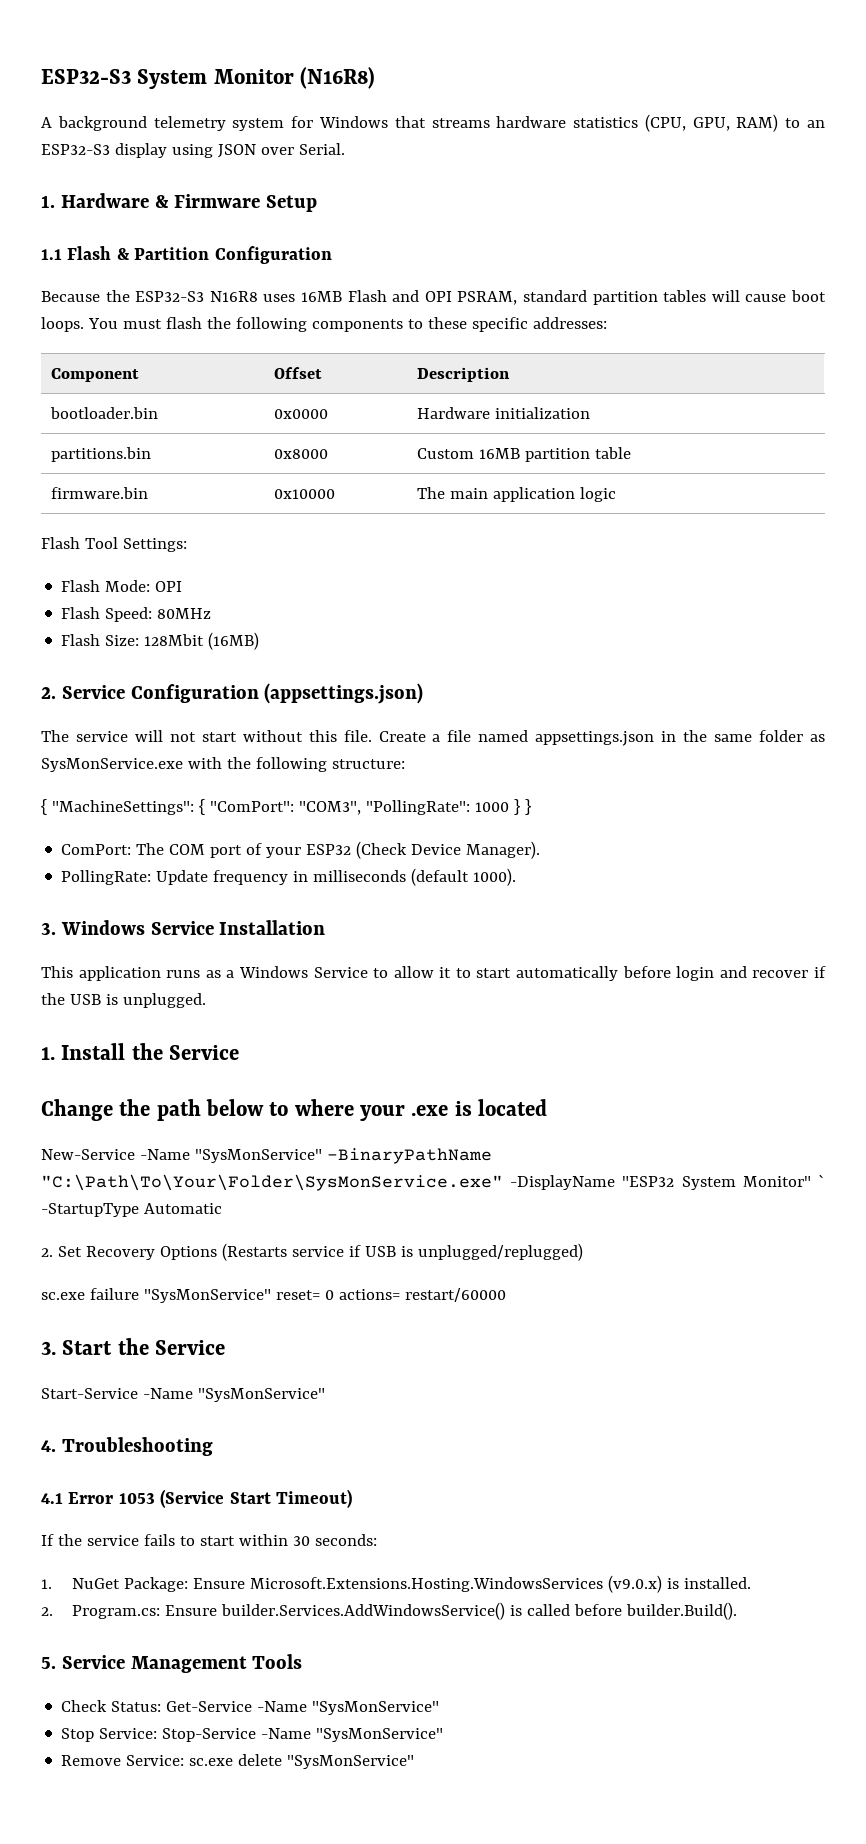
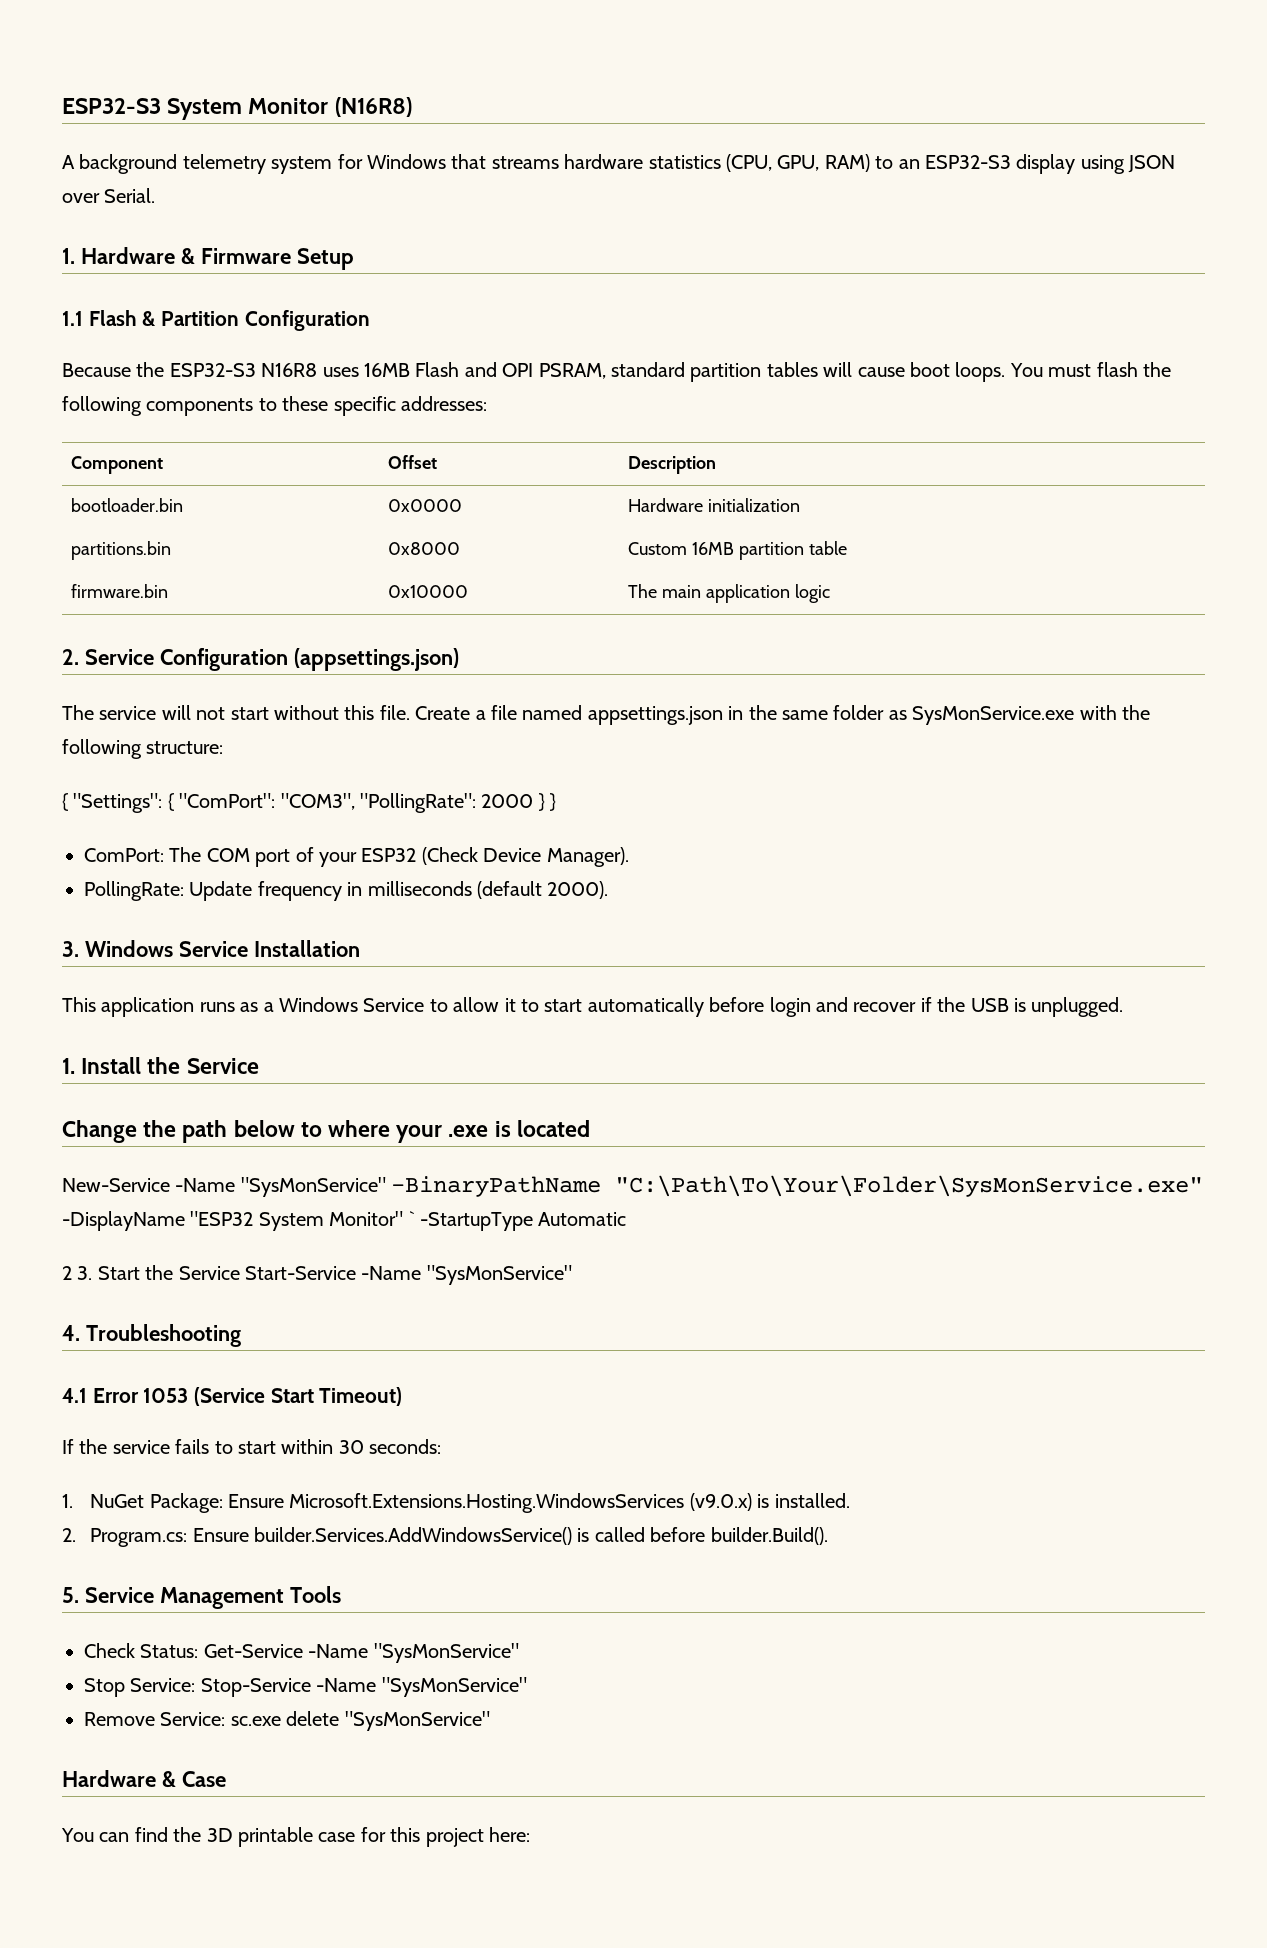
- Flash Tool Settings:
- Flash Mode: OPI
- Flash Speed: 80MHz
- Flash Size: 128Mbit (16MB)
- { "MachineSettings": { "ComPort": "COM3", "PollingRate": 1000 } }
+ { "Settings": { "ComPort": "COM3", "PollingRate": 2000 } }
- PollingRate: Update frequency in milliseconds (default 1000).
+ PollingRate: Update frequency in milliseconds (default 2000).
- 2. Set Recovery Options (Restarts service if USB is unplugged/replugged)
- sc.exe failure "SysMonService" reset= 0 actions= restart/60000
- 3. Start the Service
- Start-Service -Name "SysMonService"
+ 2 3. Start the Service Start-Service -Name "SysMonService"
+ Hardware & Case
+ You can find the 3D printable case for this project here:

